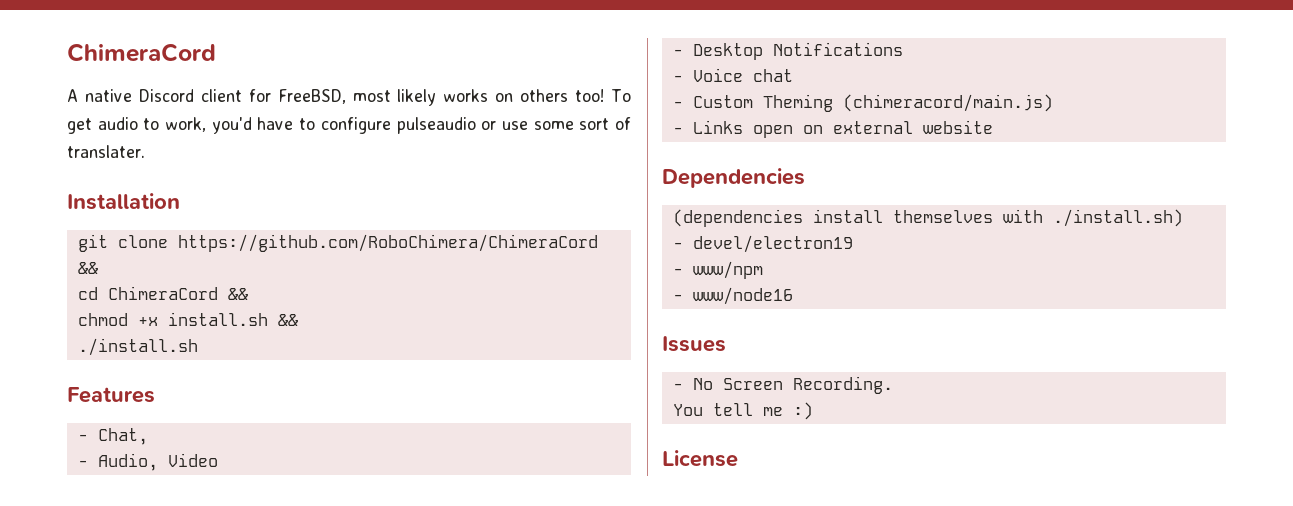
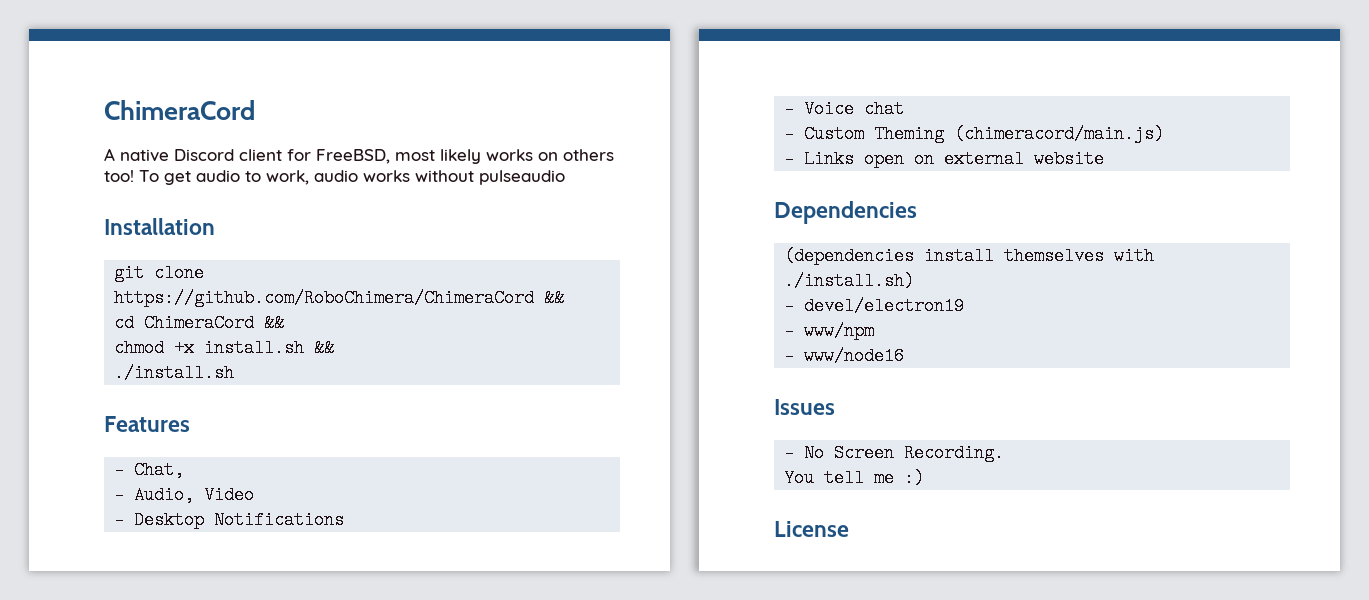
- To get audio to work, you'd have to configure pulseaudio or use some sort of translater.
+ To get audio to work, audio works without pulseaudio

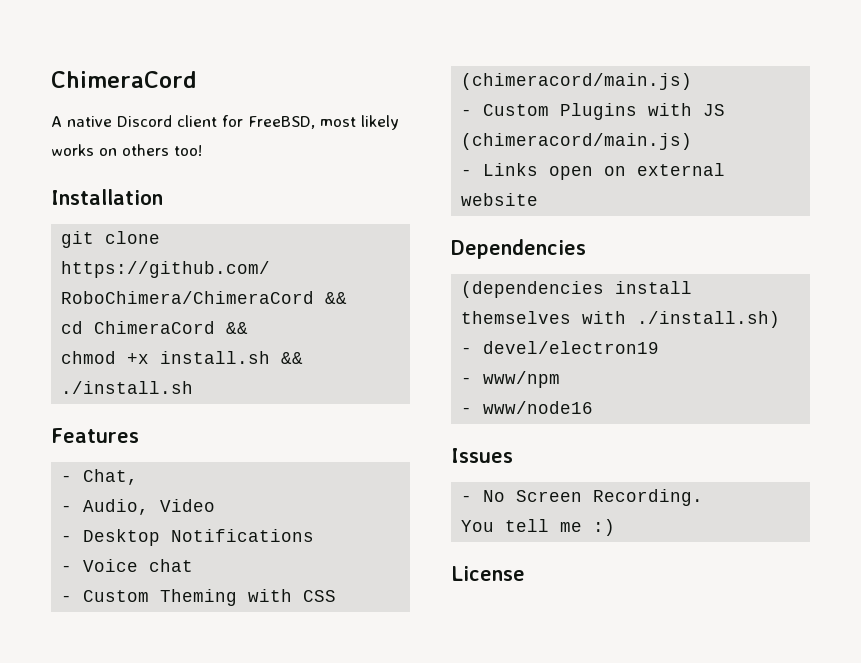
- To get audio to work, audio works without pulseaudio
- - Custom Theming (chimeracord/main.js)
+ - Custom Theming with CSS (chimeracord/main.js)
+ - Custom Plugins with JS (chimeracord/main.js)

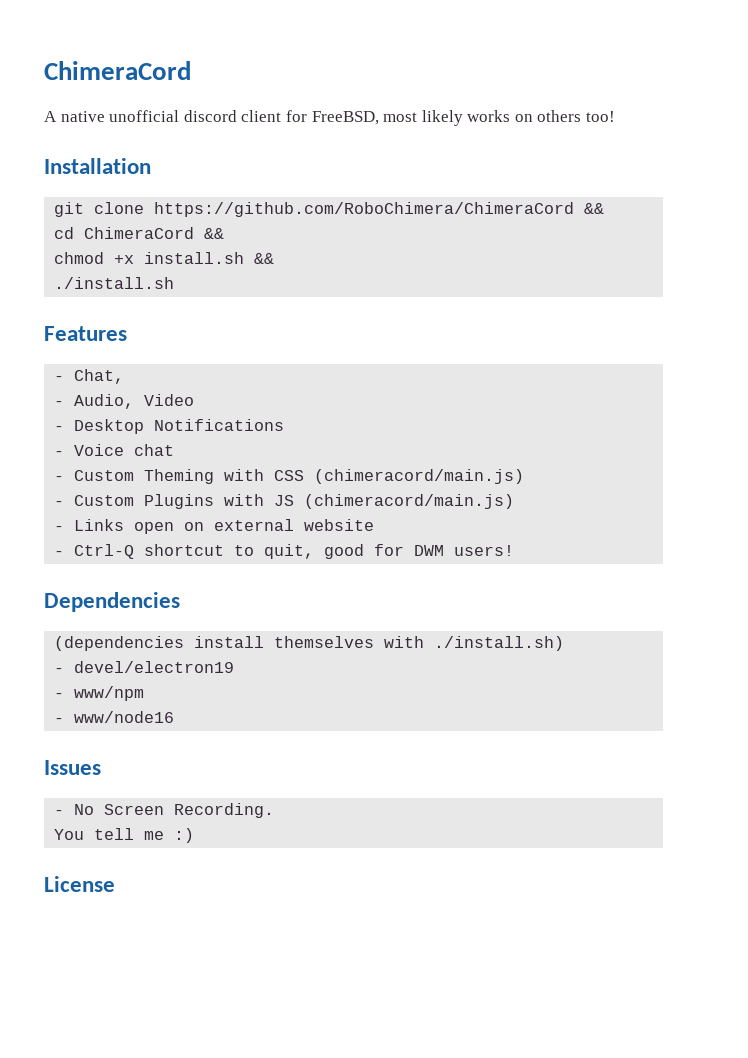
- A native Discord client for FreeBSD, most likely works on others too!
+ A native unofficial discord client for FreeBSD, most likely works on others too!
+ - Ctrl-Q shortcut to quit, good for DWM users!

